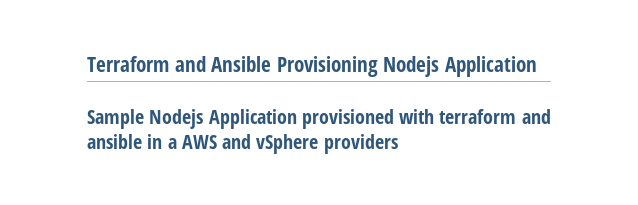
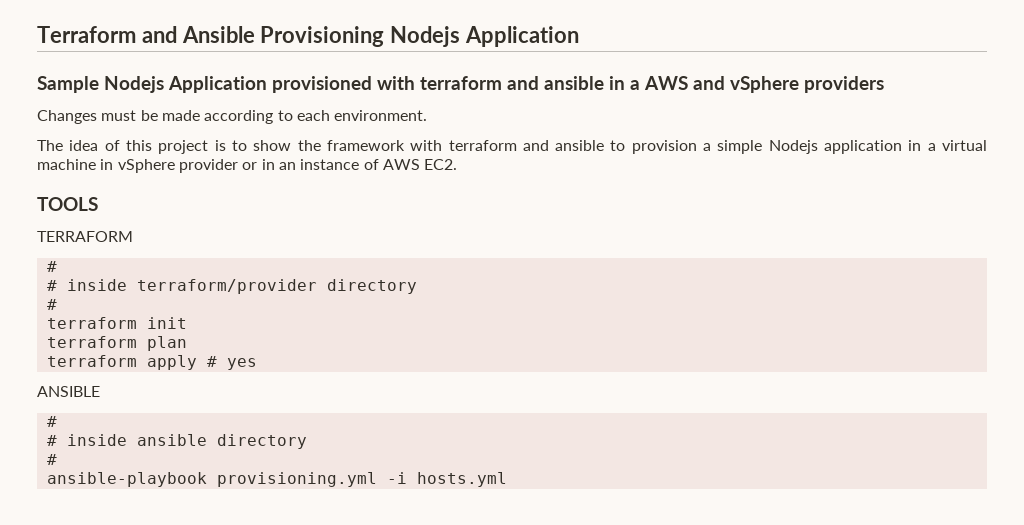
+ Changes must be made according to each environment.
+ The idea of this project is to show the framework with terraform and ansible to provision a simple Nodejs application in a virtual machine in vSphere provider or in an instance of AWS EC2.
+ TOOLS
+ TERRAFORM
+ #
+ # inside terraform/provider directory
+ #
+ terraform init
+ terraform plan
+ terraform apply # yes
+ ANSIBLE
+ #
+ # inside ansible directory
+ #
+ ansible-playbook provisioning.yml -i hosts.yml

